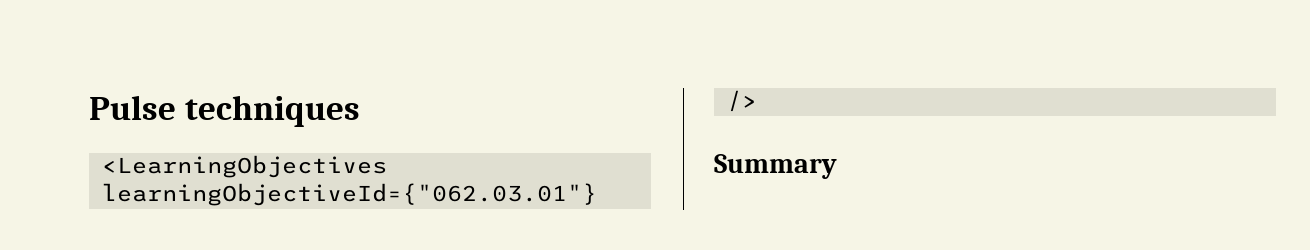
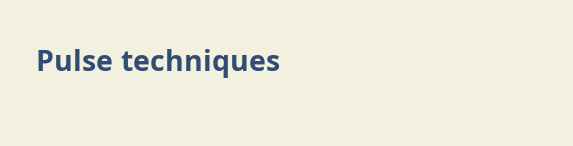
- <LearningObjectives learningObjectiveId={"062.03.01"} />
- Summary

